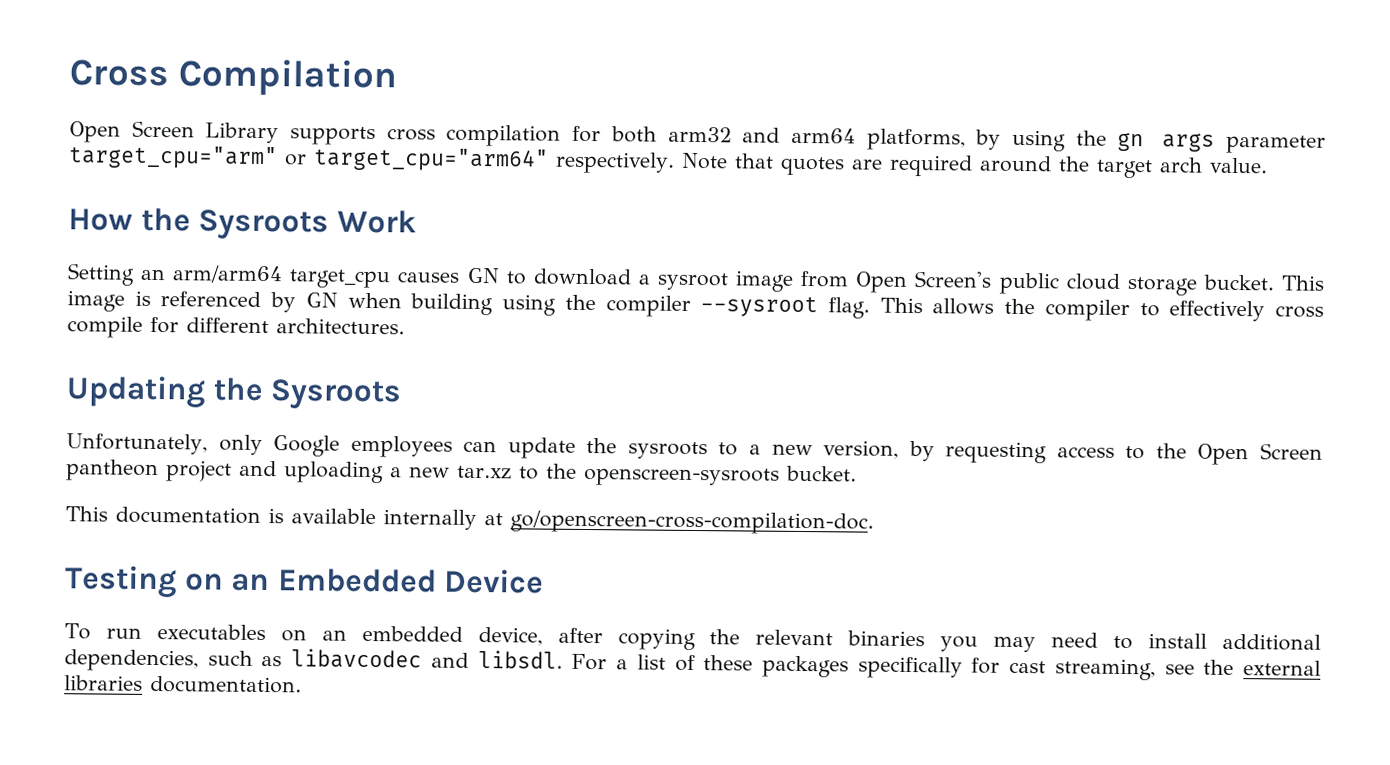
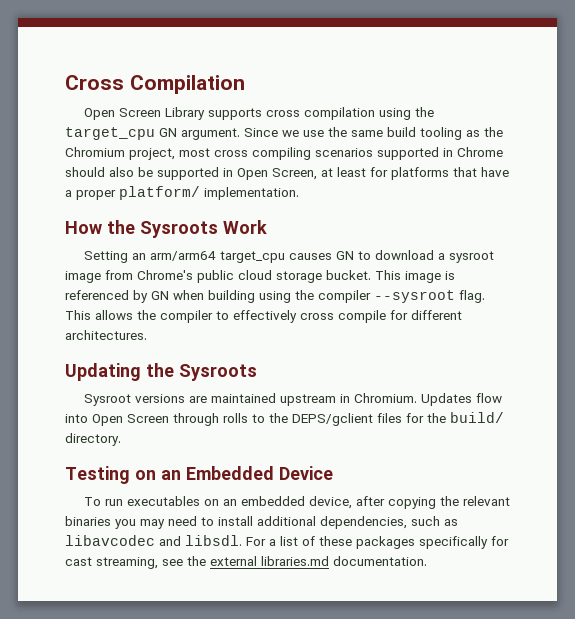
- Open Screen Library supports cross compilation for both arm32 and arm64 platforms, by using the gn args parameter target_cpu="arm" or target_cpu="arm64" respectively. Note that quotes are required around the target arch value.
+ Open Screen Library supports cross compilation using the target_cpu GN argument. Since we use the same build tooling as the Chromium project, most cross compiling scenarios supported in Chrome should also be supported in Open Screen, at least for platforms that have a proper platform/ implementation.
- Setting an arm/arm64 target_cpu causes GN to download a sysroot image from Open Screen's public cloud storage bucket.
+ Setting an arm/arm64 target_cpu causes GN to download a sysroot image from Chrome's public cloud storage bucket.
- Unfortunately, only Google employees can update the sysroots to a new version, by requesting access to the Open Screen pantheon project and uploading a new tar.xz to the openscreen-sysroots bucket.
- This documentation is available internally at go/openscreen-cross-compilation-doc.
+ Sysroot versions are maintained upstream in Chromium. Updates flow into Open Screen through rolls to the DEPS/gclient files for the build/ directory.
- For a list of these packages specifically for cast streaming, see the external libraries documentation.
+ For a list of these packages specifically for cast streaming, see the external libraries.md documentation.

